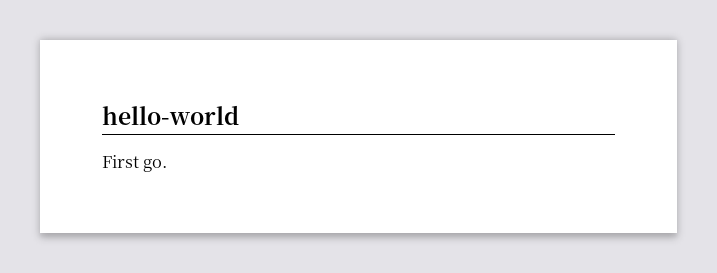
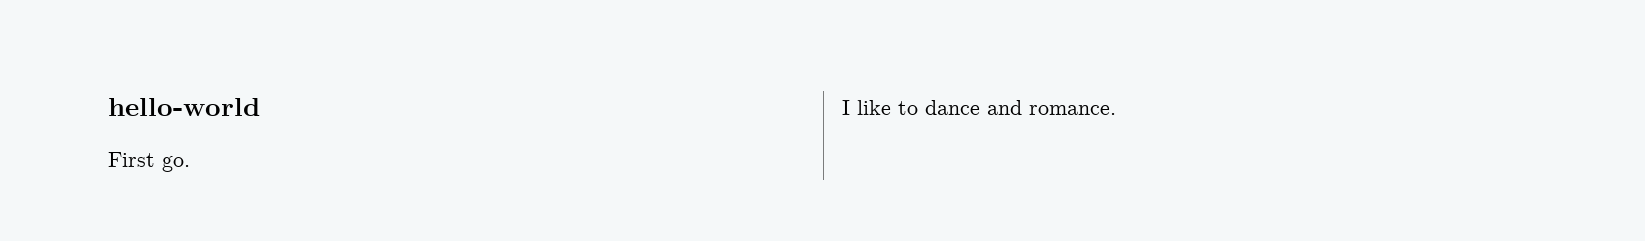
+ I like to dance and romance.

